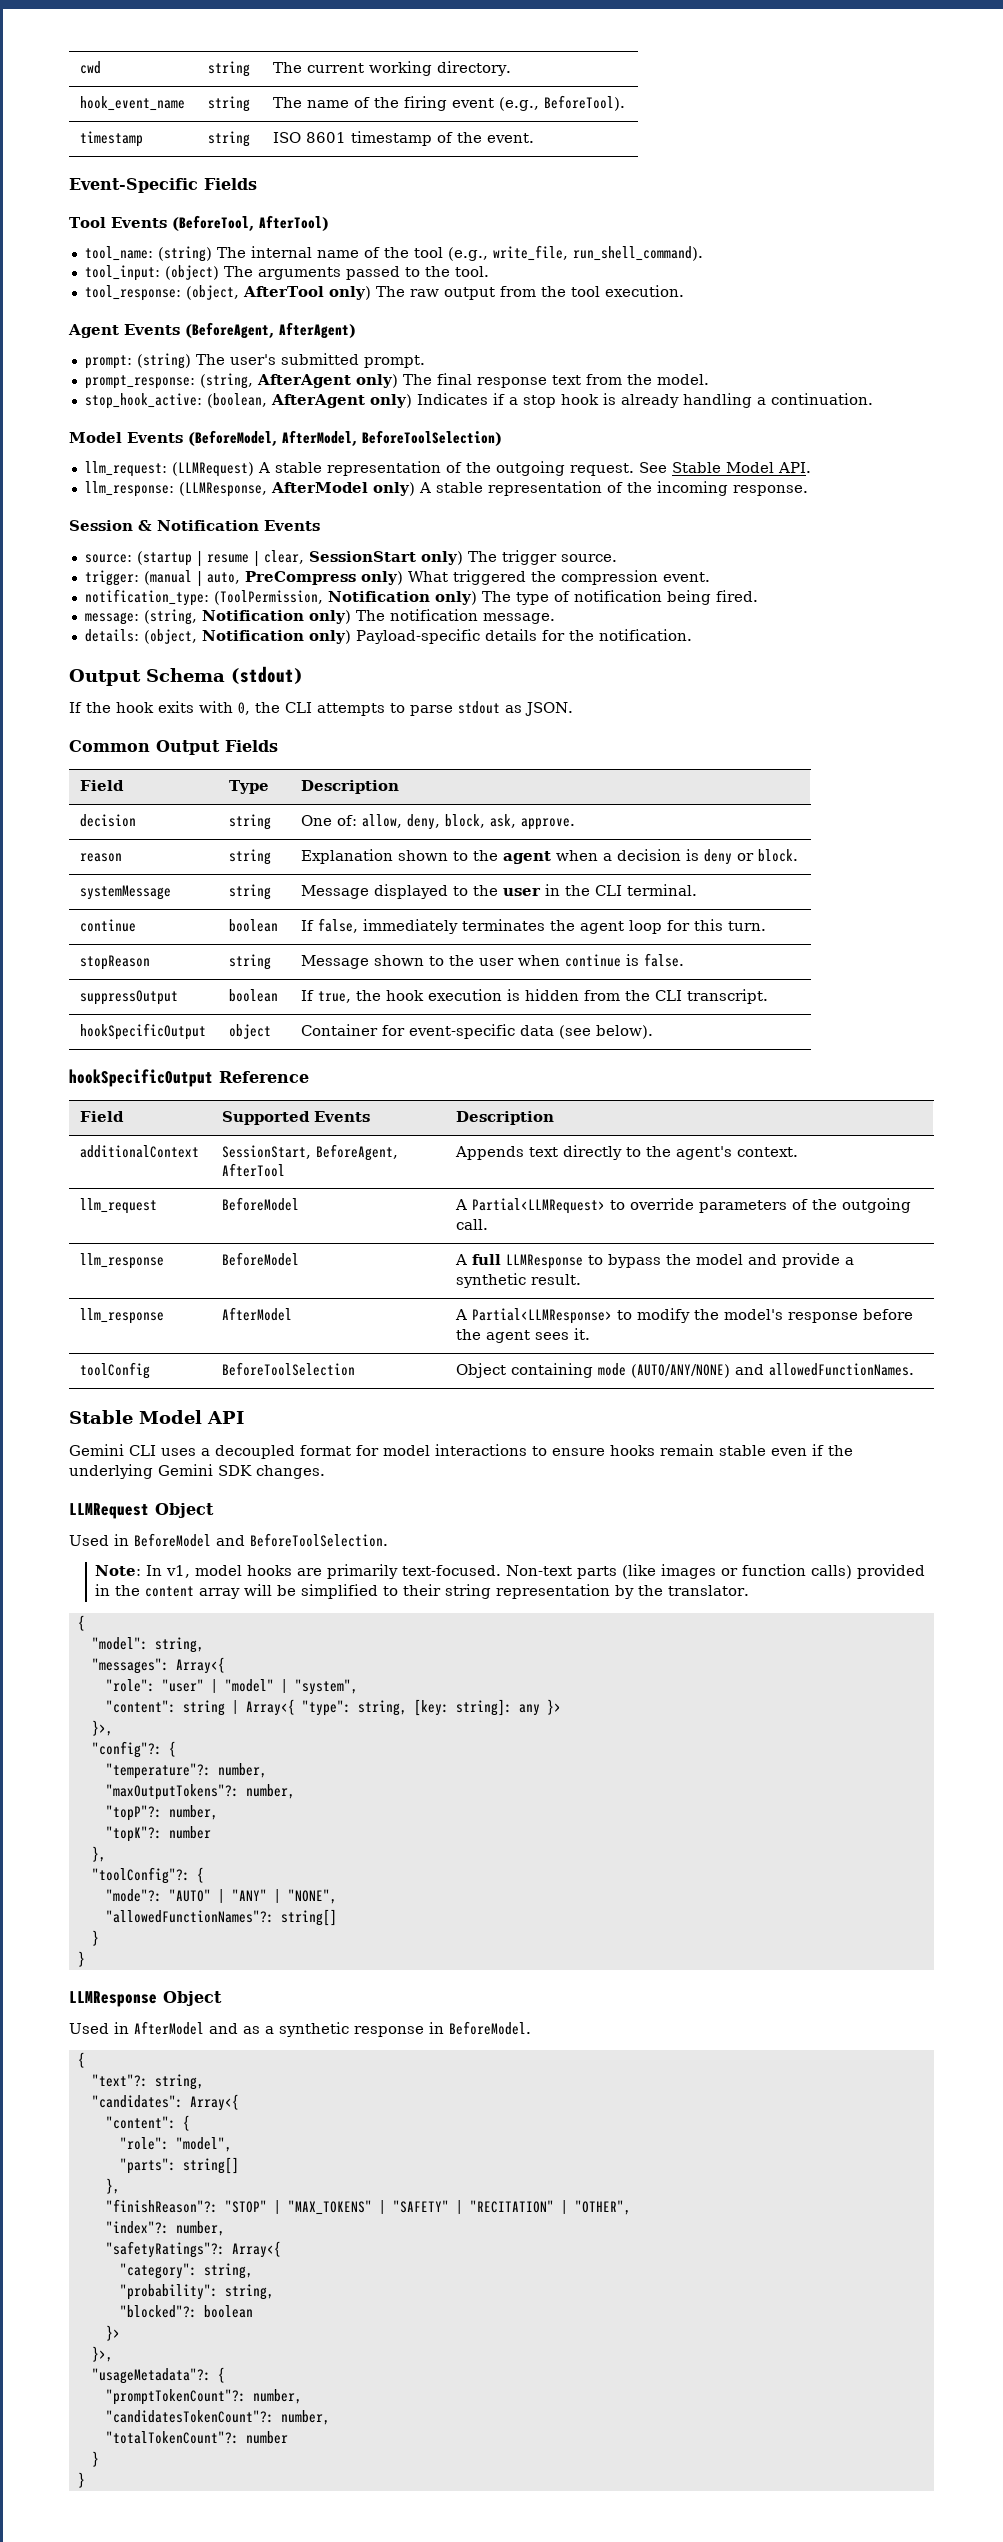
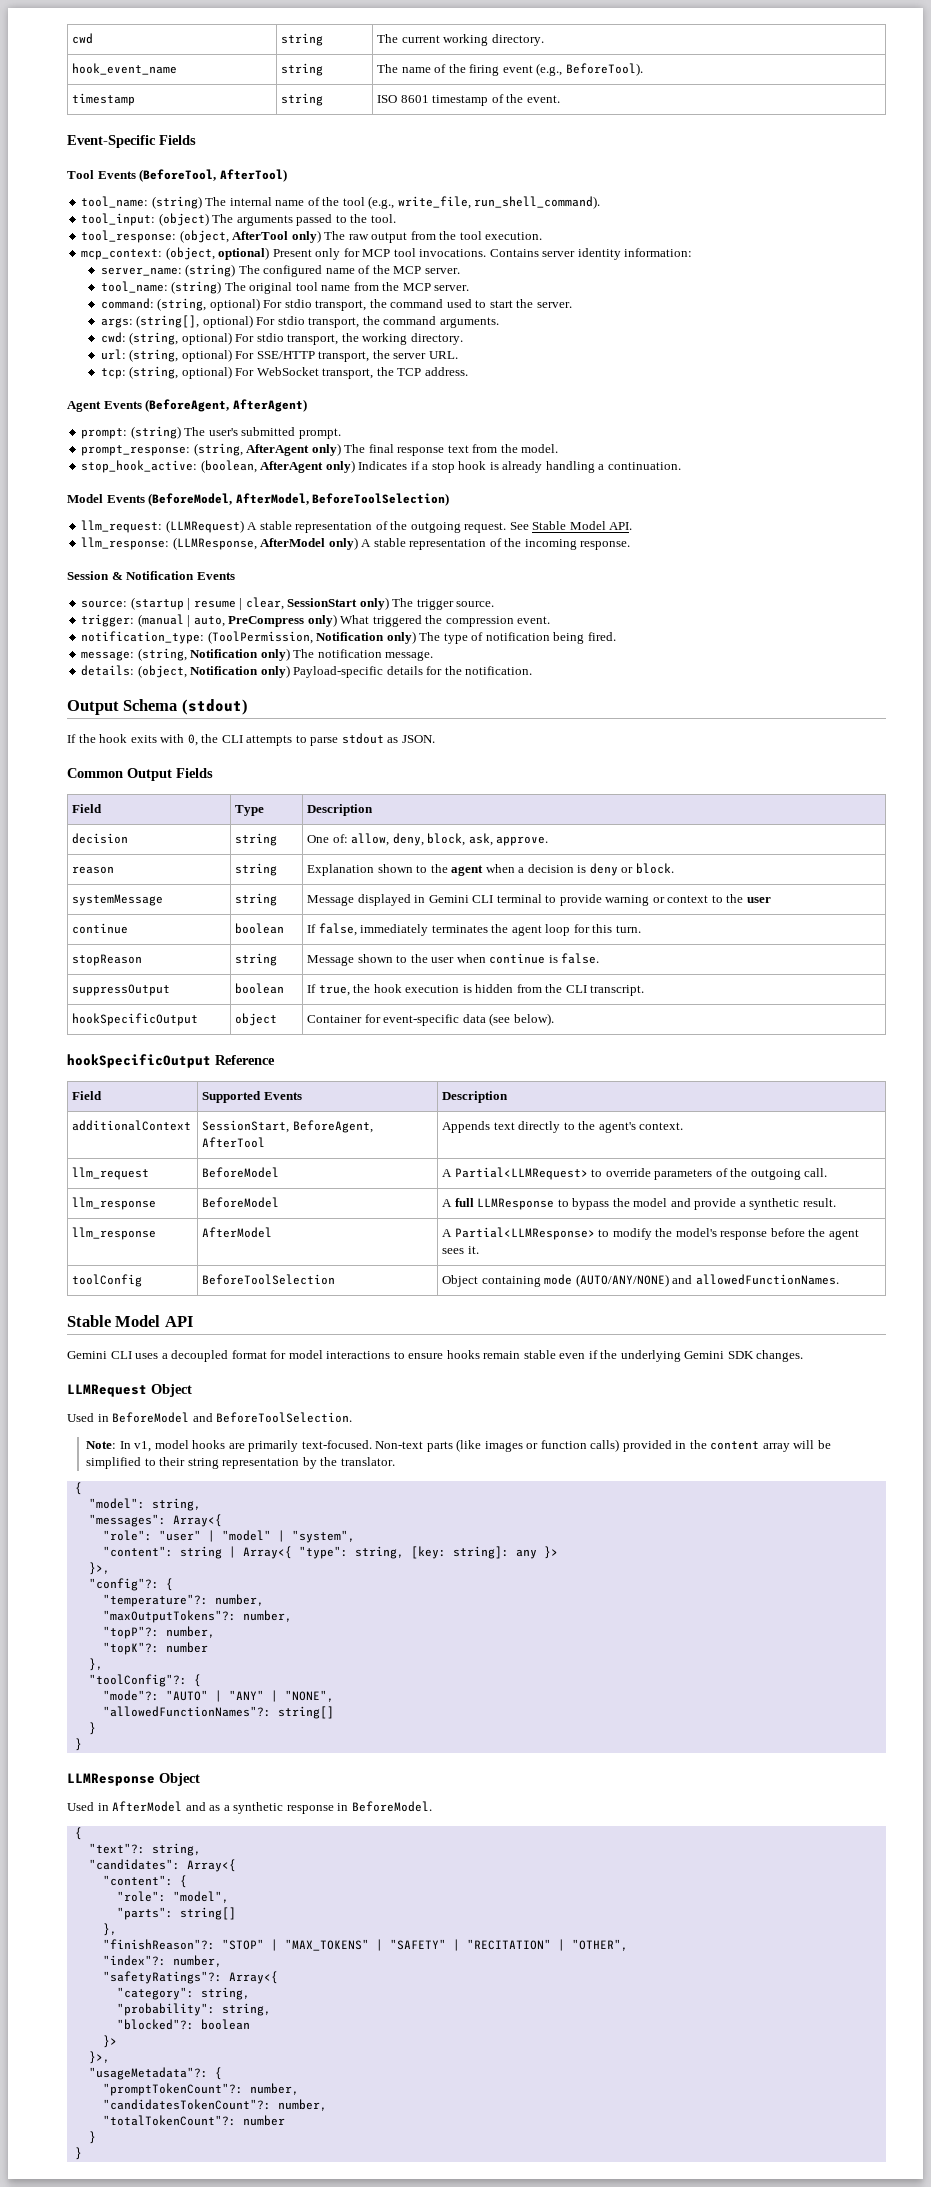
+ mcp_context: (object, optional) Present only for MCP tool invocations. Contains server identity information:
+ server_name: (string) The configured name of the MCP server.
+ tool_name: (string) The original tool name from the MCP server.
+ command: (string, optional) For stdio transport, the command used to start the server.
+ args: (string[], optional) For stdio transport, the command arguments.
+ cwd: (string, optional) For stdio transport, the working directory.
+ url: (string, optional) For SSE/HTTP transport, the server URL.
+ tcp: (string, optional) For WebSocket transport, the TCP address.
- systemMessage | string | Message displayed to the user in the CLI terminal.
+ systemMessage | string | Message displayed in Gemini CLI terminal to provide warning or context to the user

